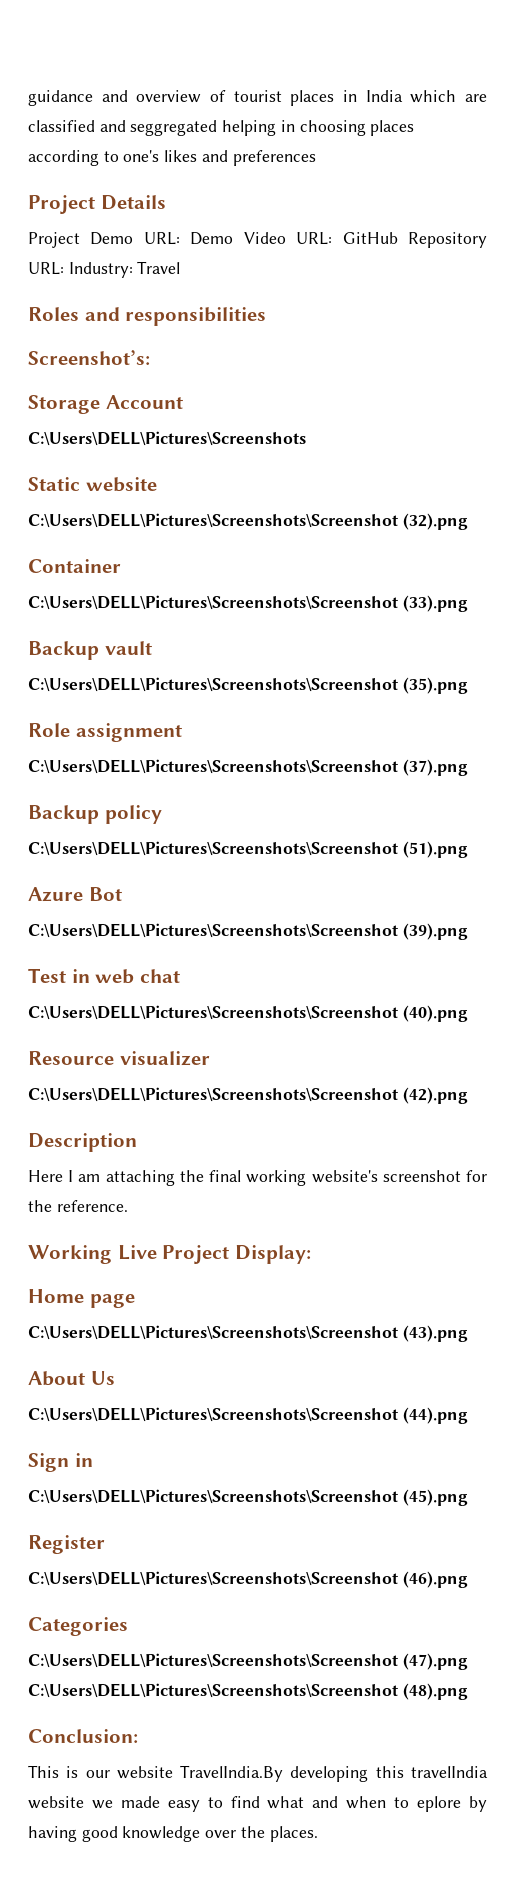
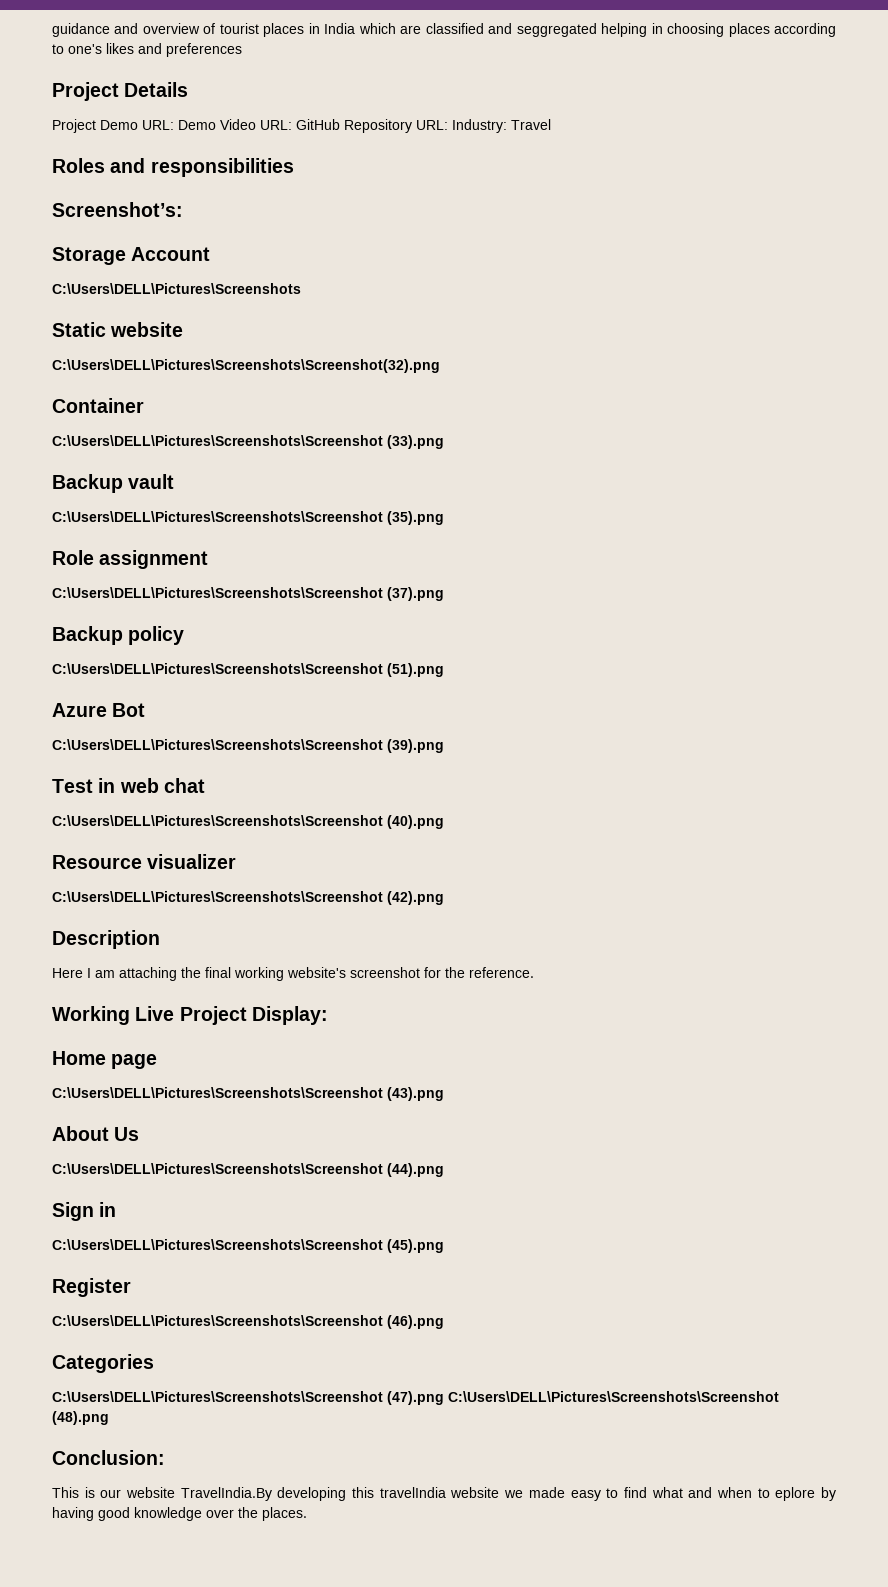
- C:\Users\DELL\Pictures\Screenshots\Screenshot (32).png
+ C:\Users\DELL\Pictures\Screenshots\Screenshot(32).png

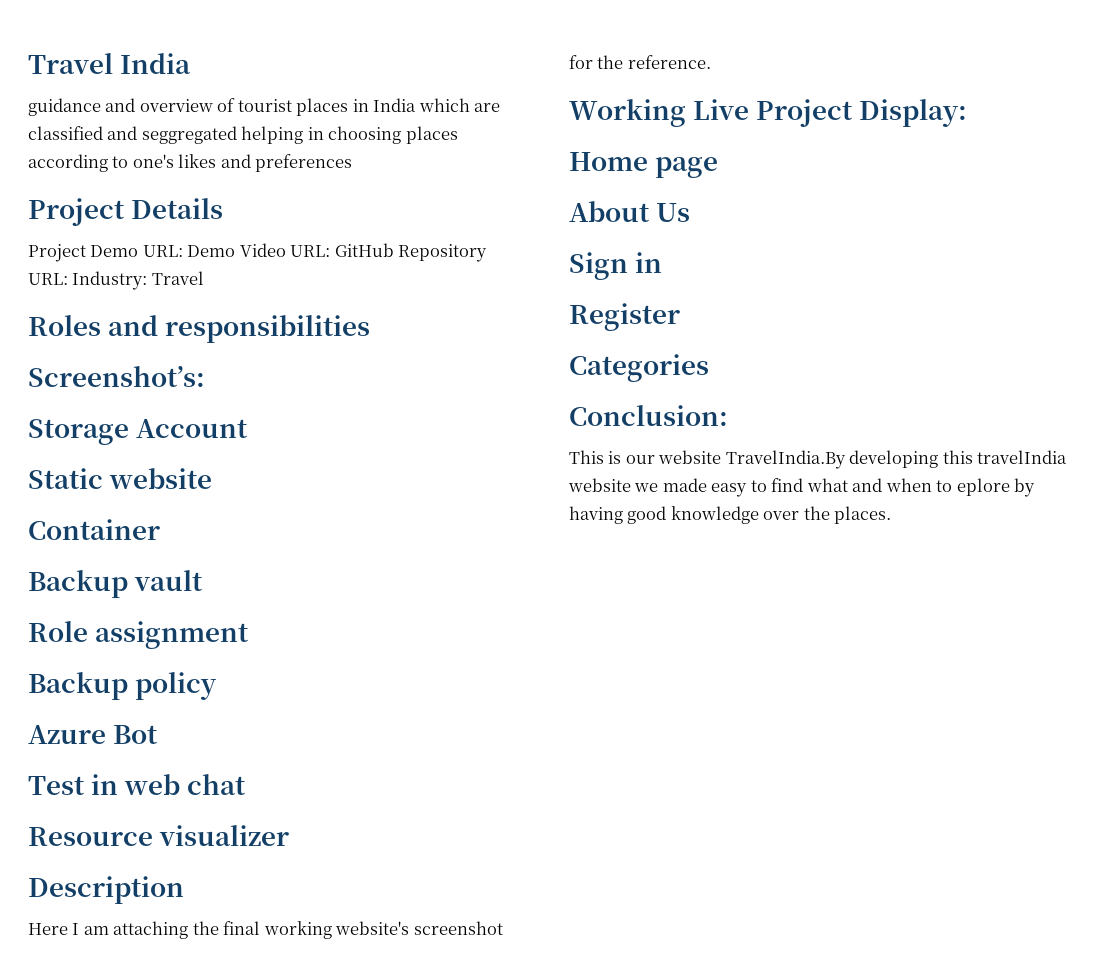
+ Travel India
- C:\Users\DELL\Pictures\Screenshots
- C:\Users\DELL\Pictures\Screenshots\Screenshot(32).png
- C:\Users\DELL\Pictures\Screenshots\Screenshot (33).png
- C:\Users\DELL\Pictures\Screenshots\Screenshot (35).png
- C:\Users\DELL\Pictures\Screenshots\Screenshot (37).png
- C:\Users\DELL\Pictures\Screenshots\Screenshot (51).png
- C:\Users\DELL\Pictures\Screenshots\Screenshot (39).png
- C:\Users\DELL\Pictures\Screenshots\Screenshot (40).png
- C:\Users\DELL\Pictures\Screenshots\Screenshot (42).png
- C:\Users\DELL\Pictures\Screenshots\Screenshot (43).png
- C:\Users\DELL\Pictures\Screenshots\Screenshot (44).png
- C:\Users\DELL\Pictures\Screenshots\Screenshot (45).png
- C:\Users\DELL\Pictures\Screenshots\Screenshot (46).png
- C:\Users\DELL\Pictures\Screenshots\Screenshot (47).png C:\Users\DELL\Pictures\Screenshots\Screenshot (48).png

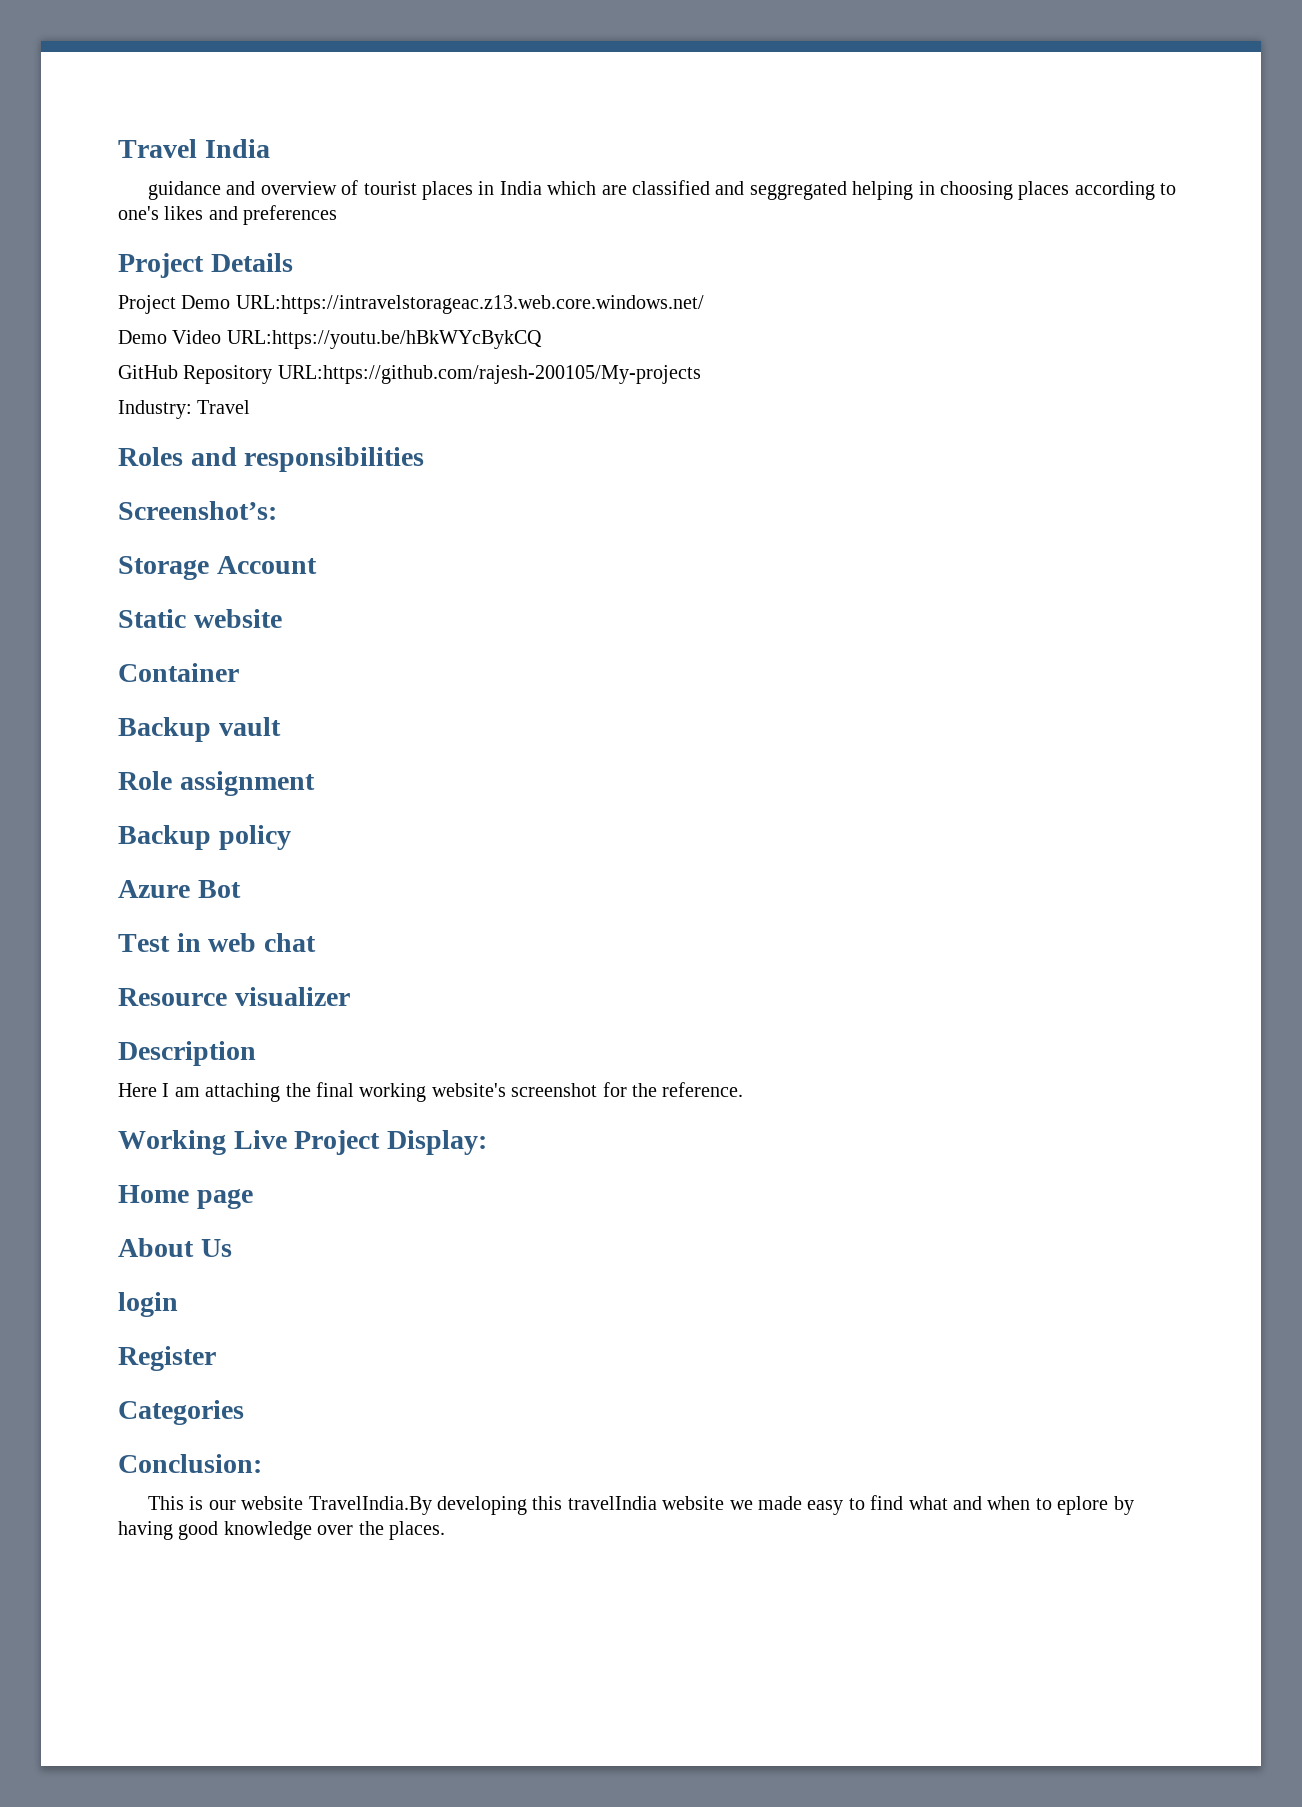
- Project Demo URL: Demo Video URL: GitHub Repository URL: Industry: Travel
+ Project Demo URL:https://intravelstorageac.z13.web.core.windows.net/
+ Demo Video URL:https://youtu.be/hBkWYcBykCQ
+ GitHub Repository URL:https://github.com/rajesh-200105/My-projects
+ Industry: Travel
- Sign in
+ login

